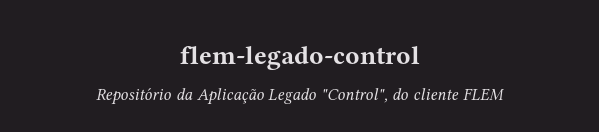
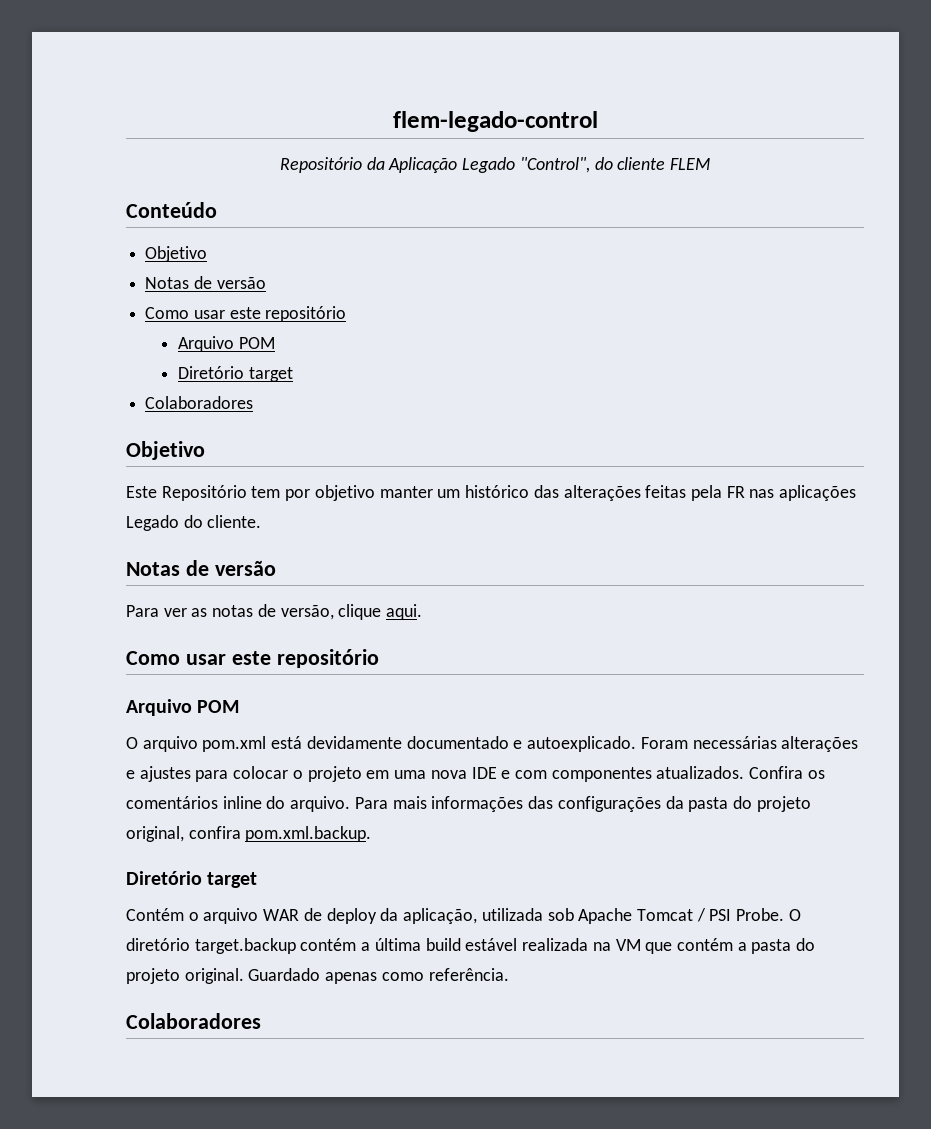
+ Conteúdo
+ Objetivo
+ Notas de versão
+ Como usar este repositório
+ Arquivo POM
+ Diretório target
+ Colaboradores
+ Objetivo
+ Este Repositório tem por objetivo manter um histórico das alterações feitas pela FR nas aplicações Legado do cliente.
+ Notas de versão
+ Para ver as notas de versão, clique aqui.
+ Como usar este repositório
+ Arquivo POM
+ O arquivo pom.xml está devidamente documentado e autoexplicado. Foram necessárias alterações e ajustes para colocar o projeto em uma nova IDE e com componentes atualizados. Confira os comentários inline do arquivo. Para mais informações das configurações da pasta do projeto original, confira pom.xml.backup.
+ Diretório target
+ Contém o arquivo WAR de deploy da aplicação, utilizada sob Apache Tomcat / PSI Probe. O diretório target.backup contém a última build estável realizada na VM que contém a pasta do projeto original. Guardado apenas como referência.
+ Colaboradores

